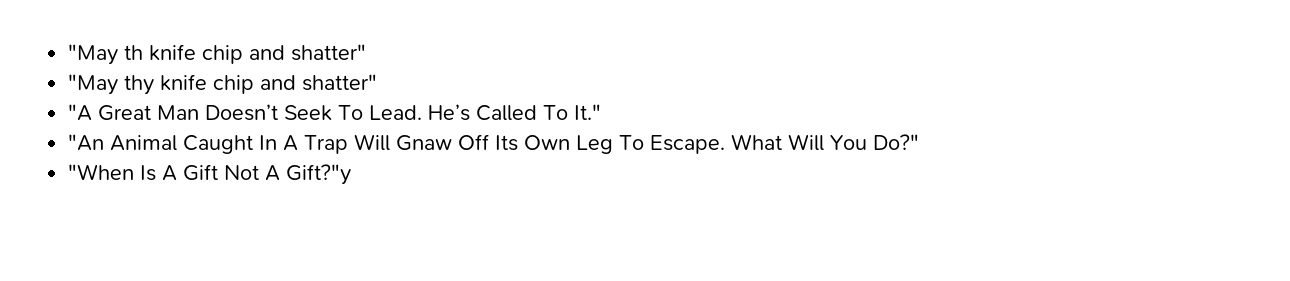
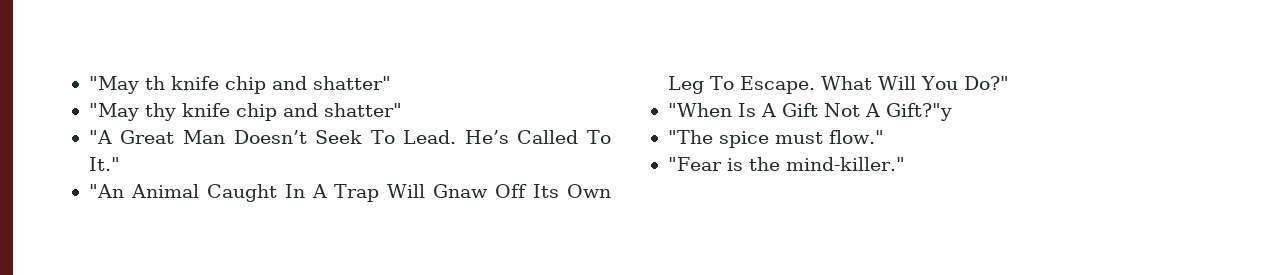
+ "The spice must flow."
+ "Fear is the mind-killer."

